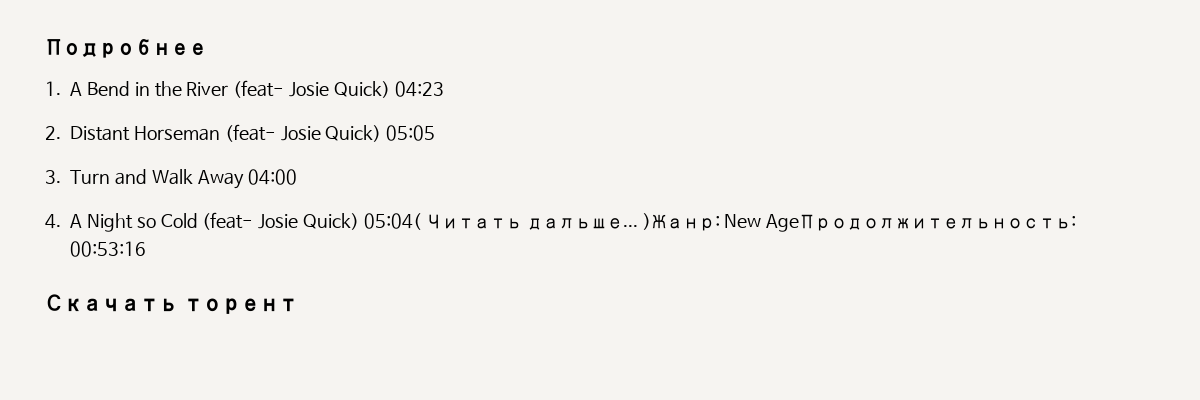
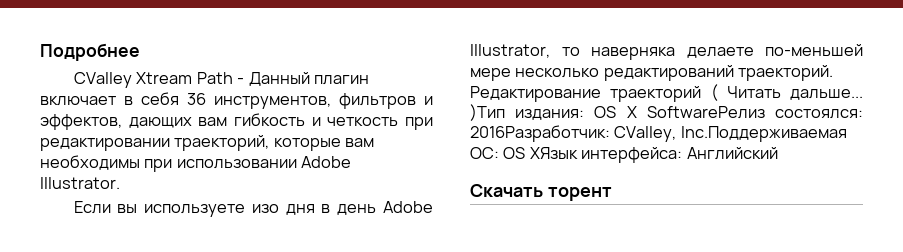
- 1. A Bend in the River (feat- Josie Quick) 04:23
- 2. Distant Horseman (feat- Josie Quick) 05:05
- 3. Turn and Walk Away 04:00
- 4. A Night so Cold (feat- Josie Quick) 05:04( Читать дальше... )Жанр: New AgeПродолжительность: 00:53:16
+ CValley Xtream Path - Данный плагин включает в себя 36 инструментов, фильтров и эффектов, дающих вам гибкость и четкость при редактировании траекторий, которые вам необходимы при использовании Adobe Illustrator.
+ Если вы используете изо дня в день Adobe Illustrator, то наверняка делаете по-меньшей мере несколько редактирований траекторий. Редактирование траекторий ( Читать дальше... )Тип издания: OS X SoftwareРелиз состоялся: 2016Разработчик: CValley, Inc.Поддерживаемая ОС: OS XЯзык интерфейса: Английский

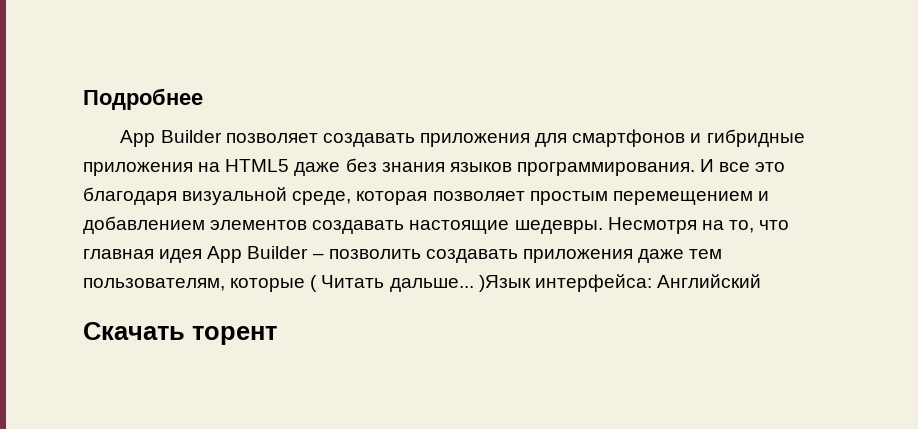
- CValley Xtream Path - Данный плагин включает в себя 36 инструментов, фильтров и эффектов, дающих вам гибкость и четкость при редактировании траекторий, которые вам необходимы при использовании Adobe Illustrator.
- Если вы используете изо дня в день Adobe Illustrator, то наверняка делаете по-меньшей мере несколько редактирований траекторий. Редактирование траекторий ( Читать дальше... )Тип издания: OS X SoftwareРелиз состоялся: 2016Разработчик: CValley, Inc.Поддерживаемая ОС: OS XЯзык интерфейса: Английский
+ App Builder позволяет создавать приложения для смартфонов и гибридные приложения на HTML5 даже без знания языков программирования. И все это благодаря визуальной среде, которая позволяет простым перемещением и добавлением элементов создавать настоящие шедевры. Несмотря на то, что главная идея App Builder – позволить создавать приложения даже тем пользователям, которые ( Читать дальше... )Язык интерфейса: Английский

